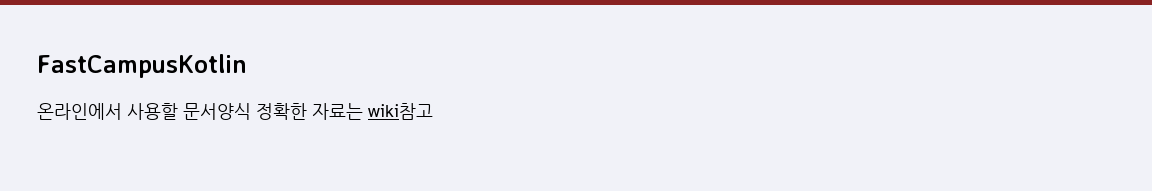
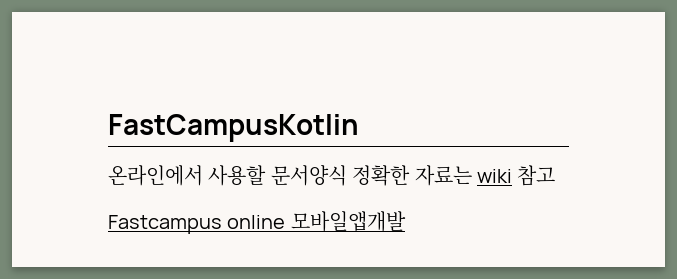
- 온라인에서 사용할 문서양식 정확한 자료는 wiki참고
+ 온라인에서 사용할 문서양식 정확한 자료는 wiki 참고
+ Fastcampus online 모바일앱개발

